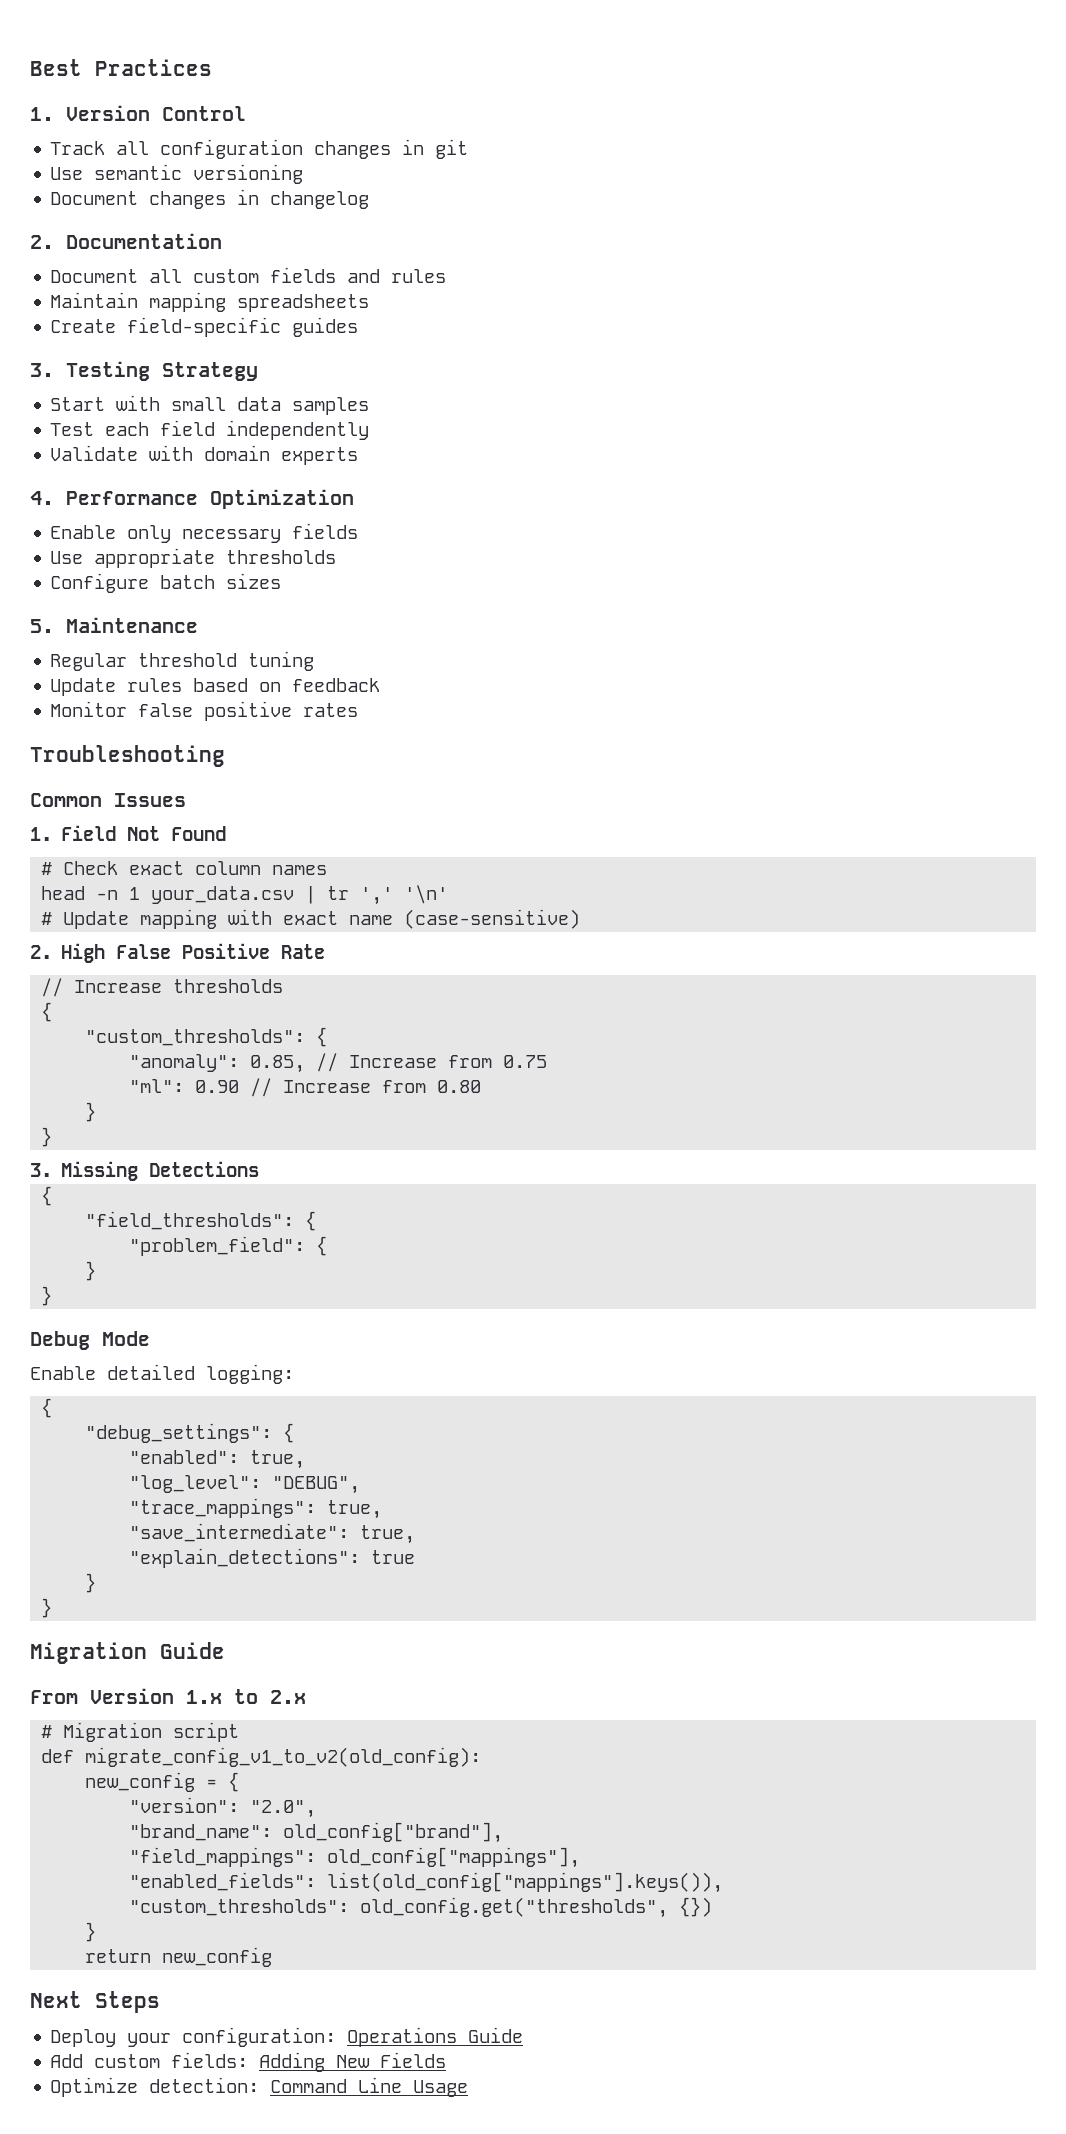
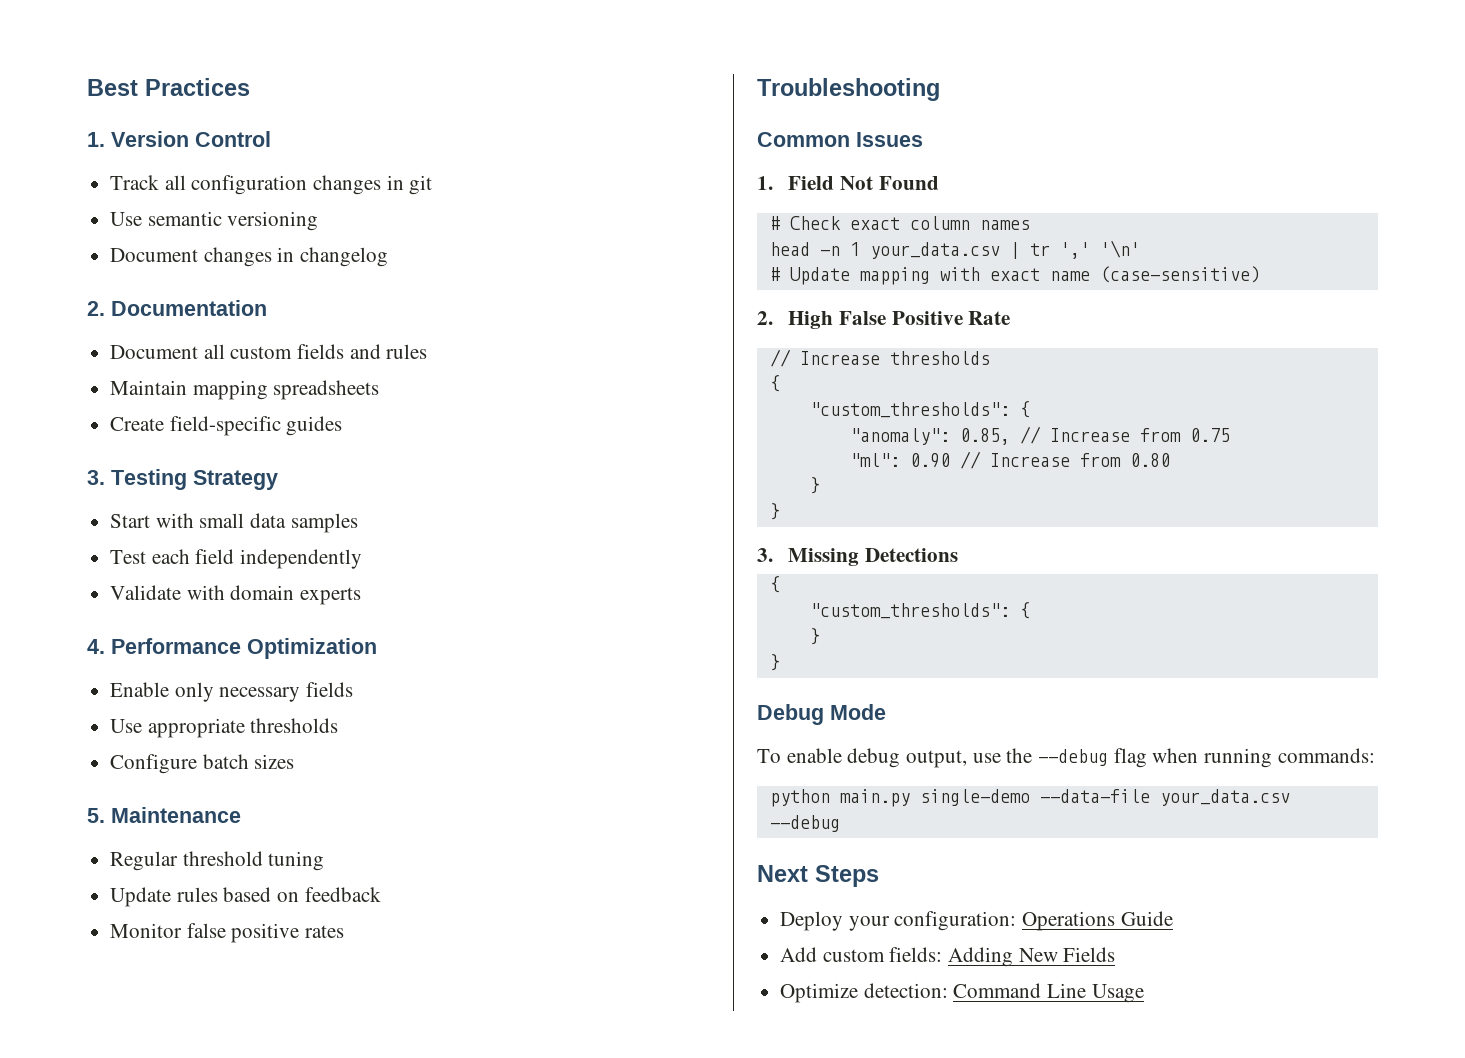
  3. Missing Detections
  {
- "field_thresholds": {
- "problem_field": {
+ "custom_thresholds": {
- Enable detailed logging:
- {
- "debug_settings": {
- "enabled": true,
- "log_level": "DEBUG",
- "trace_mappings": true,
- "save_intermediate": true,
- "explain_detections": true
- }
- }
- Migration Guide
- From Version 1.x to 2.x
- # Migration script
- def migrate_config_v1_to_v2(old_config):
- new_config = {
- "version": "2.0",
- "brand_name": old_config["brand"],
- "field_mappings": old_config["mappings"],
- "enabled_fields": list(old_config["mappings"].keys()),
- "custom_thresholds": old_config.get("thresholds", {})
- }
- return new_config
+ To enable debug output, use the --debug flag when running commands:
+ python main.py single-demo --data-file your_data.csv --debug

